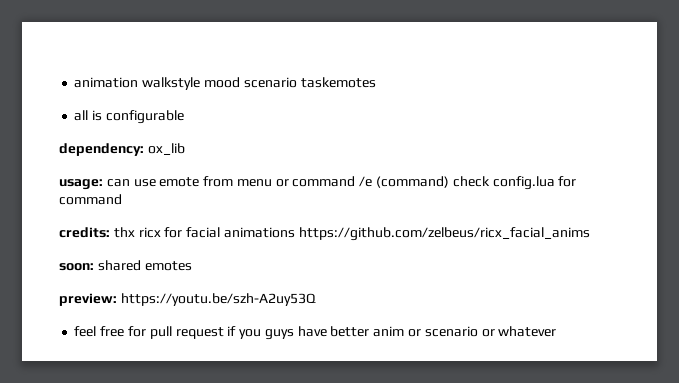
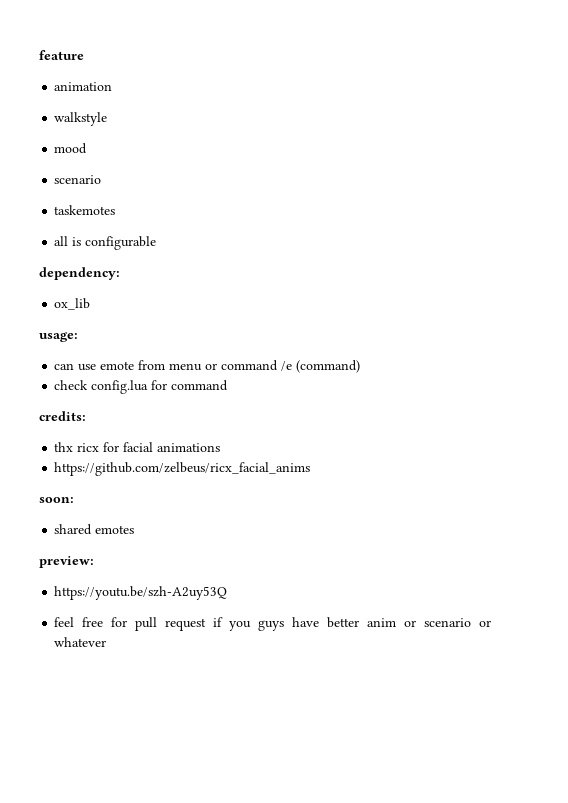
+ feature
- animation walkstyle mood scenario taskemotes
+ animation
+ walkstyle
+ mood
+ scenario
+ taskemotes
- dependency: ox_lib
+ dependency:
+ ox_lib
- usage: can use emote from menu or command /e (command) check config.lua for command
+ usage:
+ can use emote from menu or command /e (command)
+ check config.lua for command
- credits: thx ricx for facial animations https://github.com/zelbeus/ricx_facial_anims
+ credits:
+ thx ricx for facial animations
+ https://github.com/zelbeus/ricx_facial_anims
- soon: shared emotes
+ soon:
+ shared emotes
- preview: https://youtu.be/szh-A2uy53Q
+ preview:
+ https://youtu.be/szh-A2uy53Q

